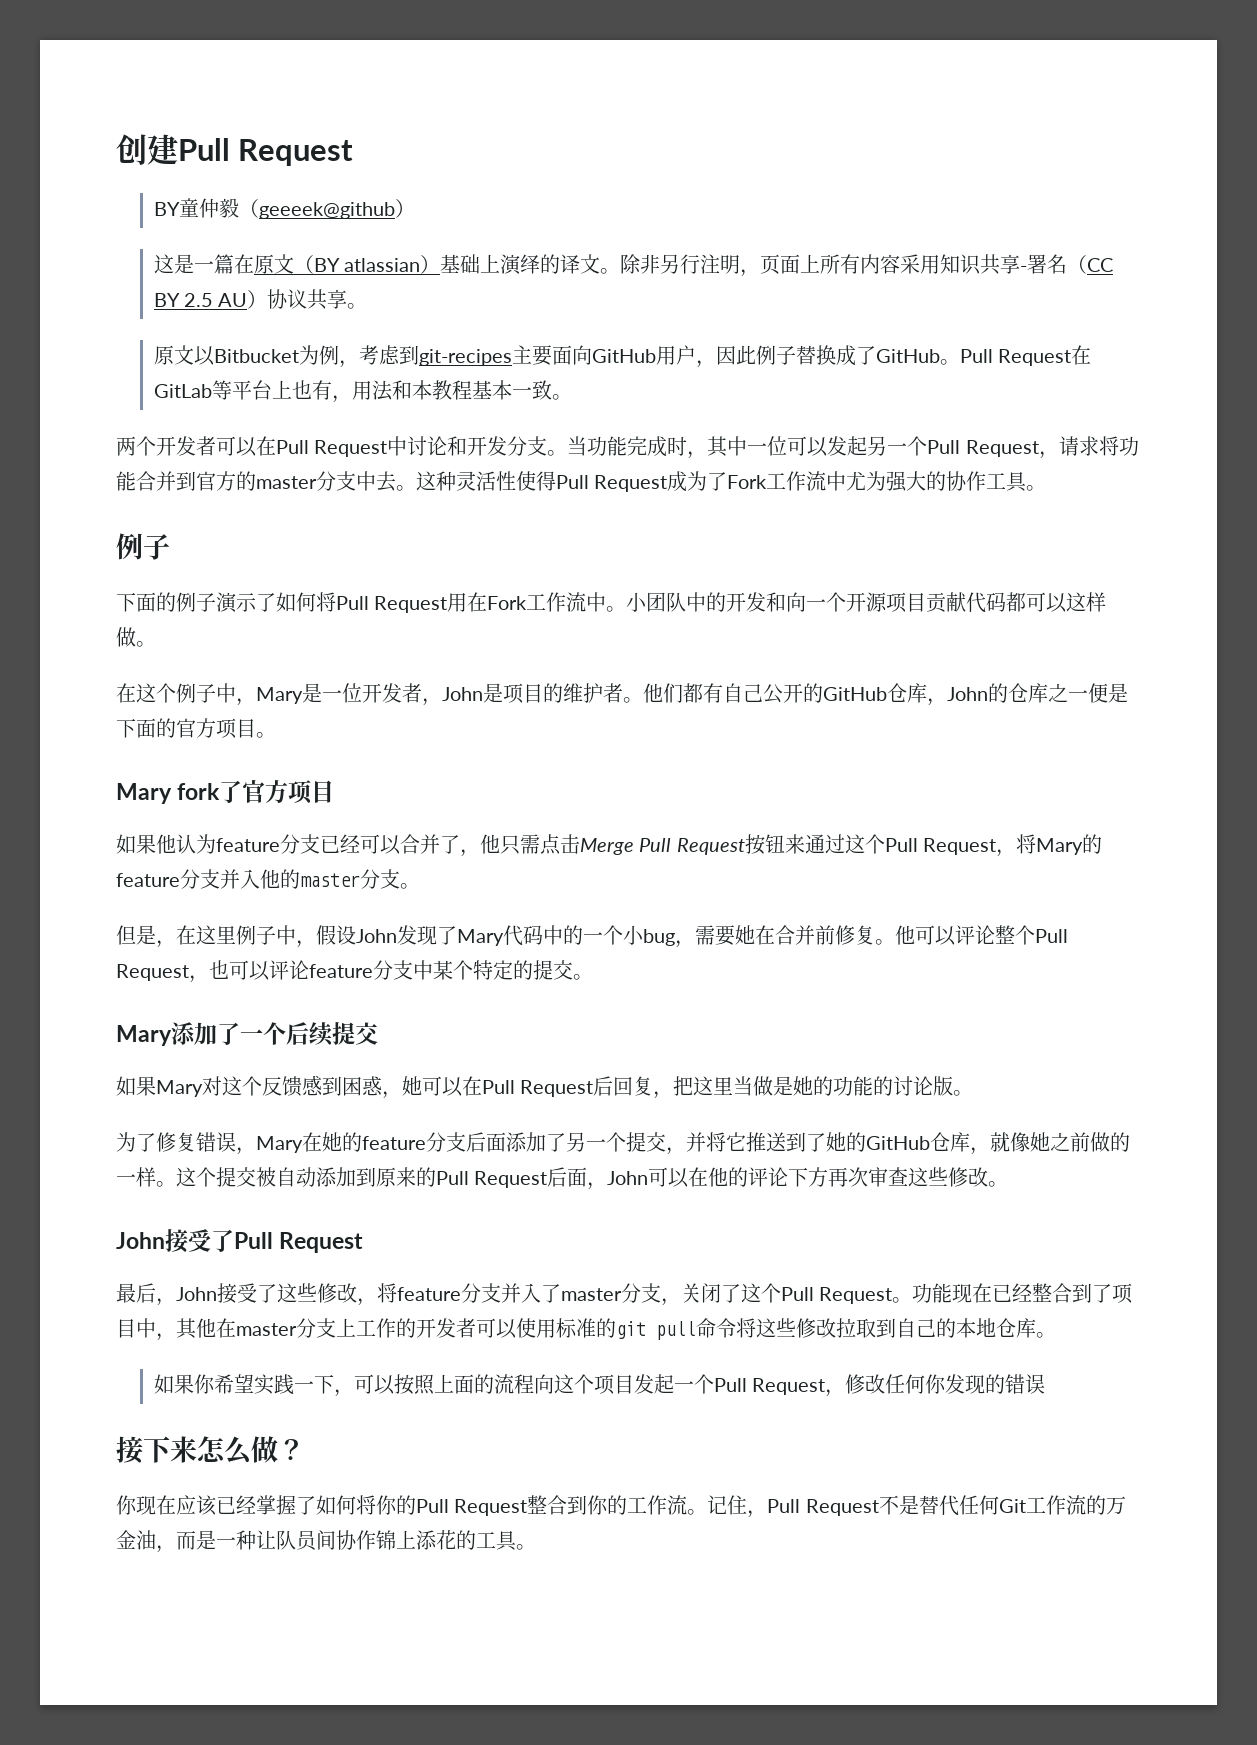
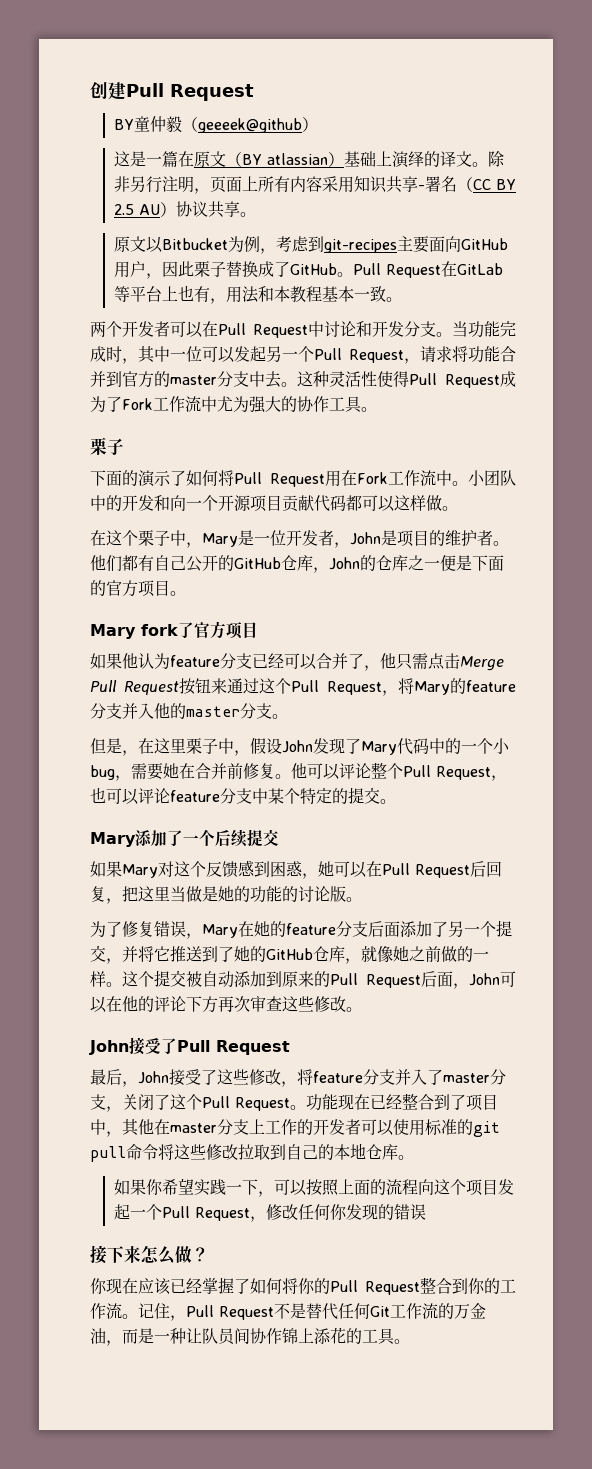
- 原文以Bitbucket为例，考虑到git-recipes主要面向GitHub用户，因此例子替换成了GitHub。
+ 原文以Bitbucket为例，考虑到git-recipes主要面向GitHub用户，因此栗子替换成了GitHub。
  这种灵活性使得Pull Request成为了Fork工作流中尤为强大的协作工具。
- 例子
+ 栗子
- 下面的例子演示了如何将Pull Request用在Fork工作流中。
+ 下面的演示了如何将Pull Request用在Fork工作流中。
- 在这个例子中，Mary是一位开发者，John是项目的维护者。
+ 在这个栗子中，Mary是一位开发者，John是项目的维护者。
- 但是，在这里例子中，假设John发现了Mary代码中的一个小bug，需要她在合并前修复。
+ 但是，在这里栗子中，假设John发现了Mary代码中的一个小bug，需要她在合并前修复。

